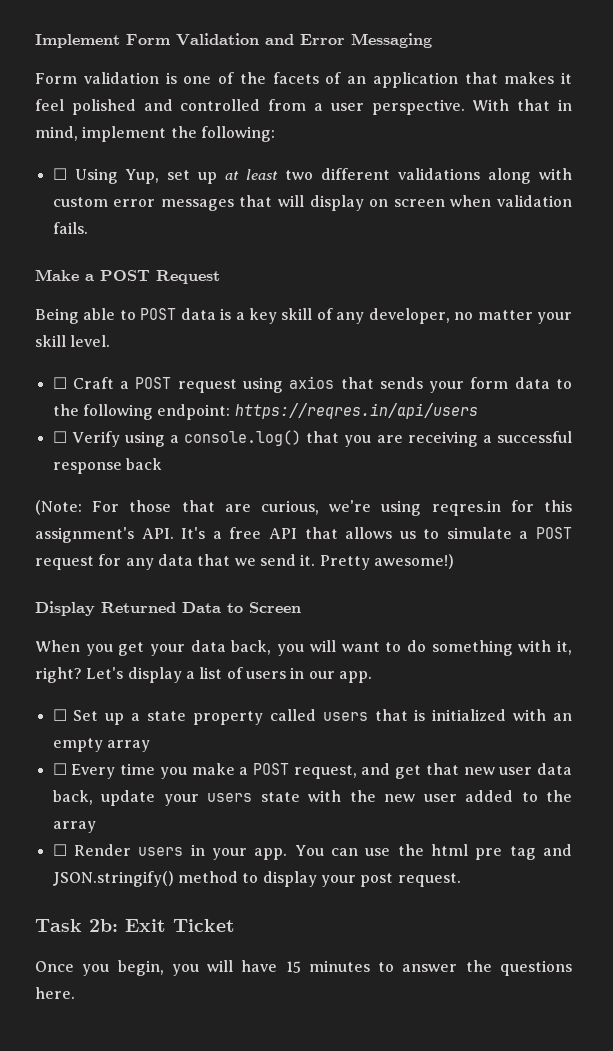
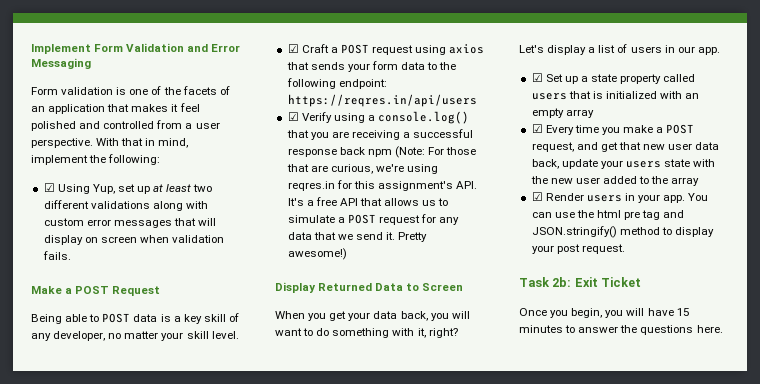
- ☐ Using Yup, set up at least two different validations along with custom error messages that will display on screen when validation fails.
+ ☑ Using Yup, set up at least two different validations along with custom error messages that will display on screen when validation fails.
- ☐ Craft a POST request using axios that sends your form data to the following endpoint: https://reqres.in/api/users
+ ☑ Craft a POST request using axios that sends your form data to the following endpoint: https://reqres.in/api/users
- ☐ Verify using a console.log() that you are receiving a successful response back
- (Note: For those that are curious, we're using reqres.in for this assignment's API. It's a free API that allows us to simulate a POST request for any data that we send it.
+ ☑ Verify using a console.log() that you are receiving a successful response back npm (Note: For those that are curious, we're using reqres.in for this assignment's API. It's a free API that allows us to simulate a POST request for any data that we send it.
- ☐ Set up a state property called users that is initialized with an empty array
+ ☑ Set up a state property called users that is initialized with an empty array
- ☐ Every time you make a POST request, and get that new user data back, update your users state with the new user added to the array
+ ☑ Every time you make a POST request, and get that new user data back, update your users state with the new user added to the array
- ☐ Render users in your app.
+ ☑ Render users in your app.

